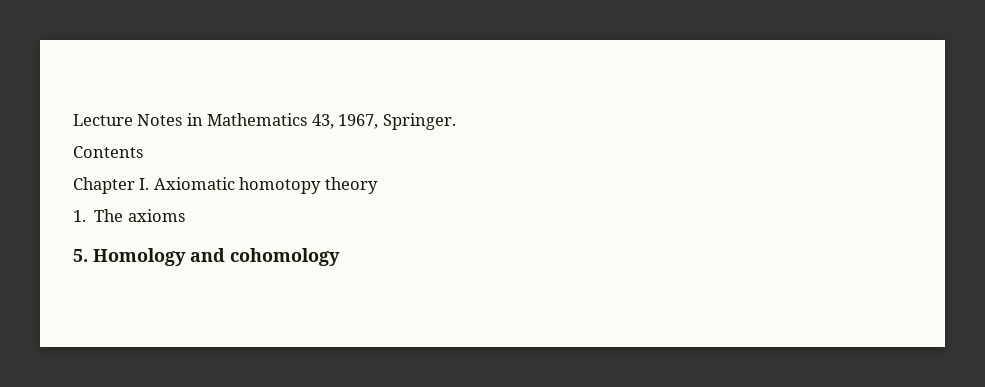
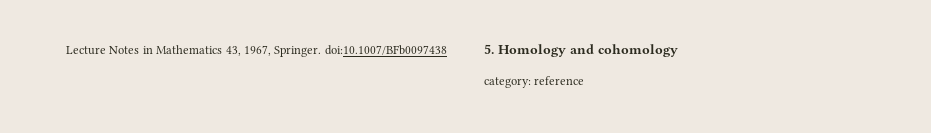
- Lecture Notes in Mathematics 43, 1967, Springer.
- Contents
- Chapter I. Axiomatic homotopy theory
- 1. The axioms
+ Lecture Notes in Mathematics 43, 1967, Springer. doi:10.1007/BFb0097438
+ category: reference

